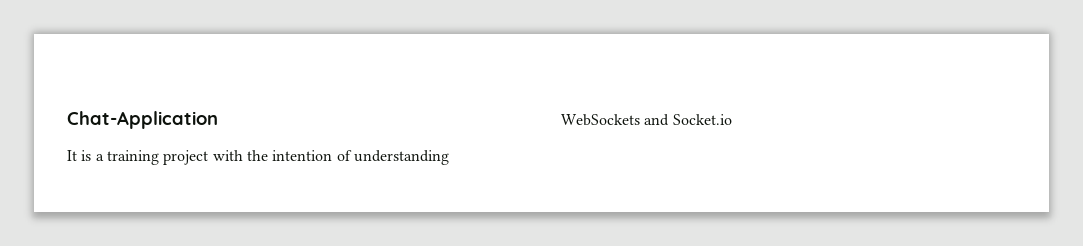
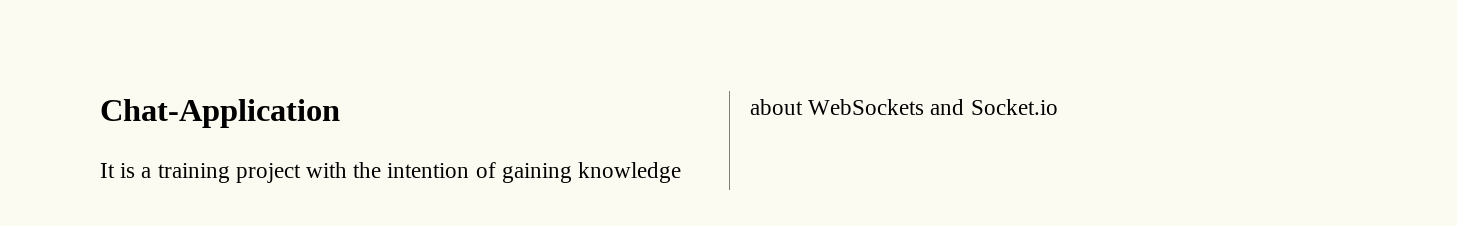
- It is a training project with the intention of understanding WebSockets and Socket.io
+ It is a training project with the intention of gaining knowledge about WebSockets and Socket.io

